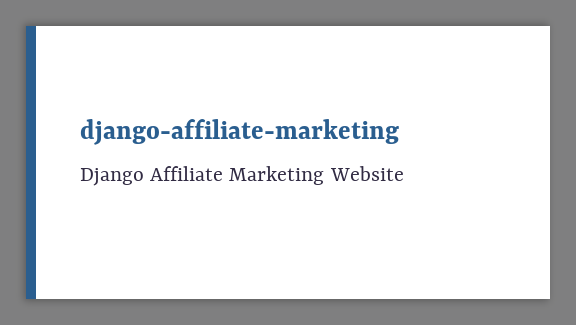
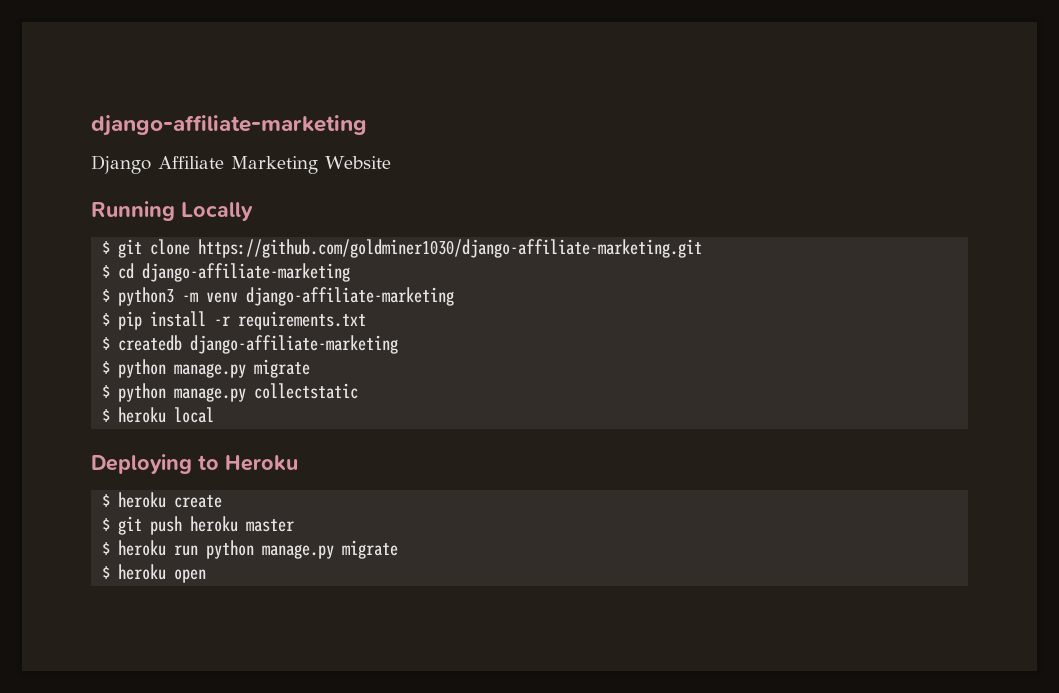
+ Running Locally
+ $ git clone https://github.com/goldminer1030/django-affiliate-marketing.git
+ $ cd django-affiliate-marketing
+ $ python3 -m venv django-affiliate-marketing
+ $ pip install -r requirements.txt
+ $ createdb django-affiliate-marketing
+ $ python manage.py migrate
+ $ python manage.py collectstatic
+ $ heroku local
+ Deploying to Heroku
+ $ heroku create
+ $ git push heroku master
+ $ heroku run python manage.py migrate
+ $ heroku open

